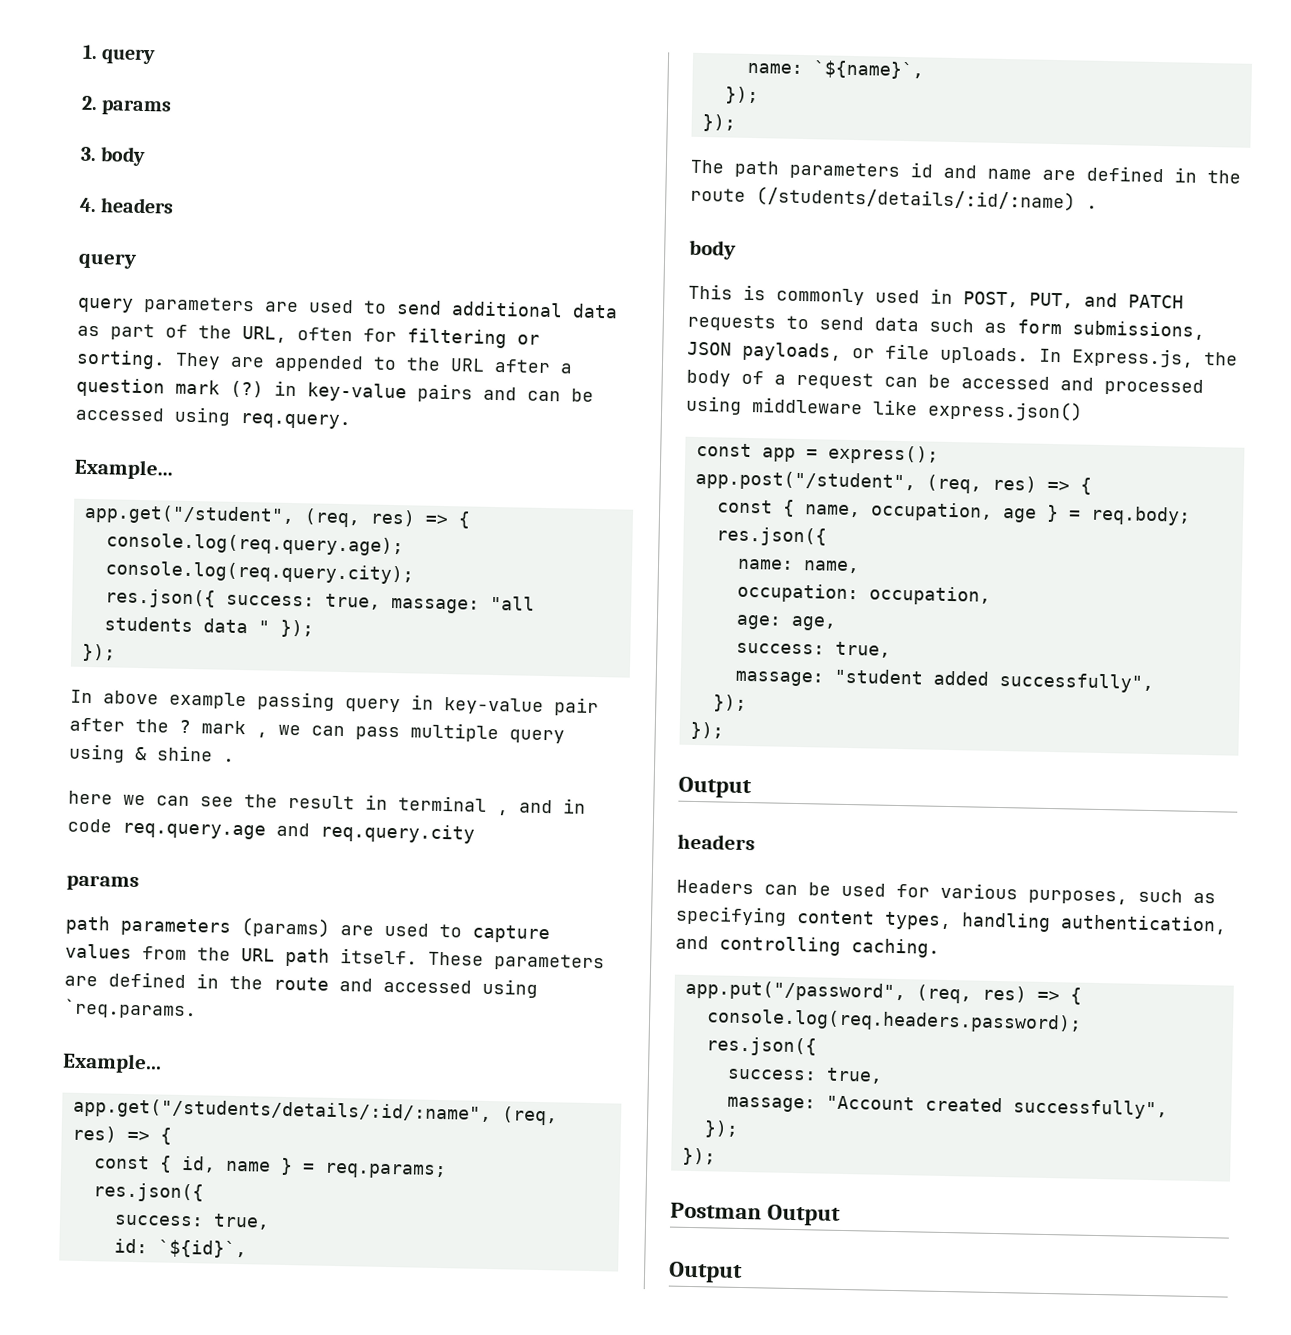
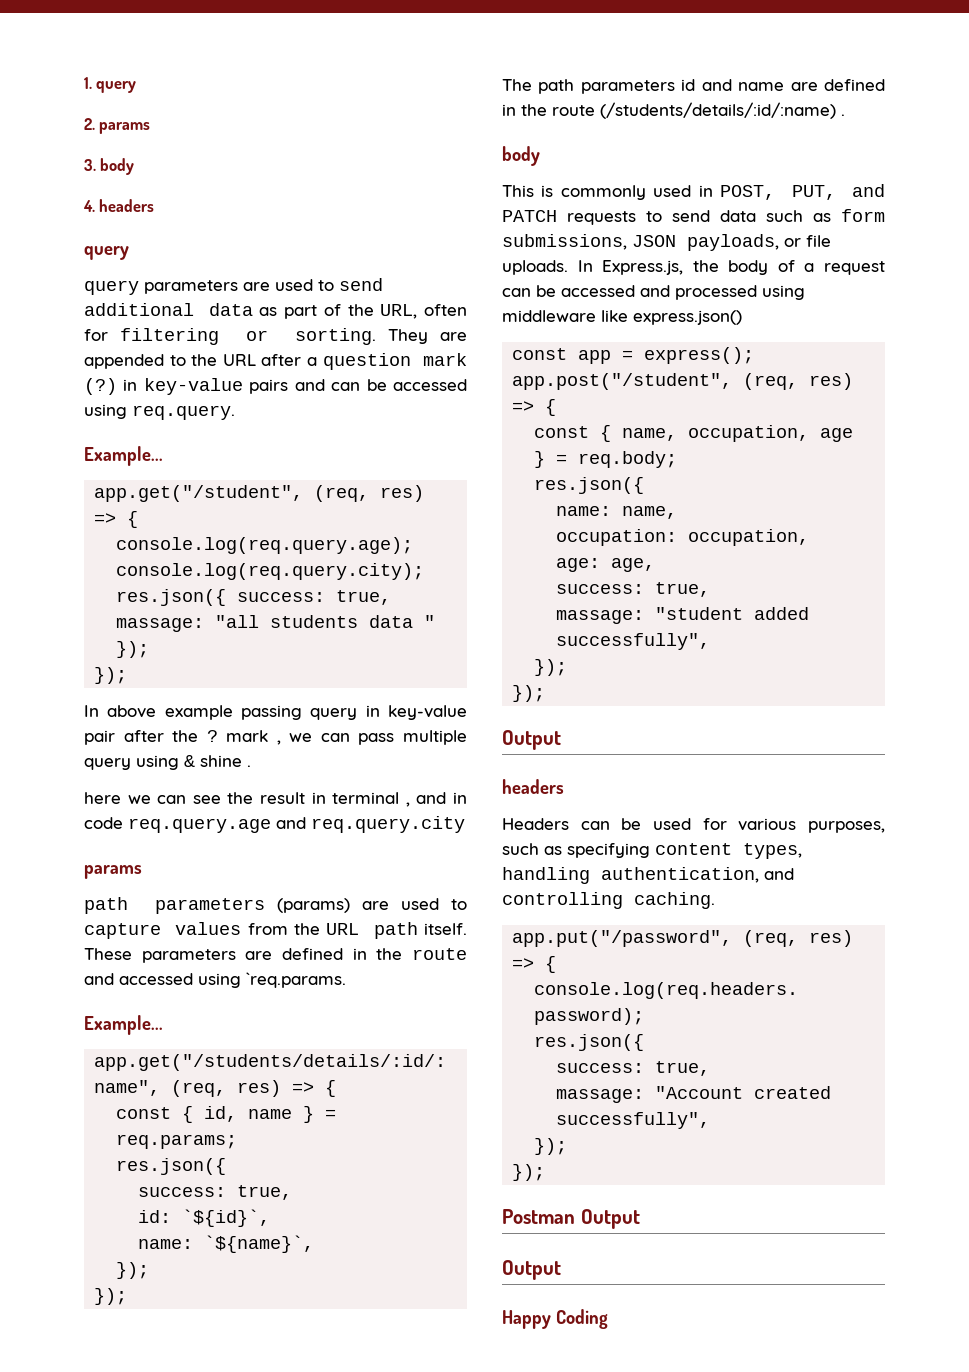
+ Happy Coding

